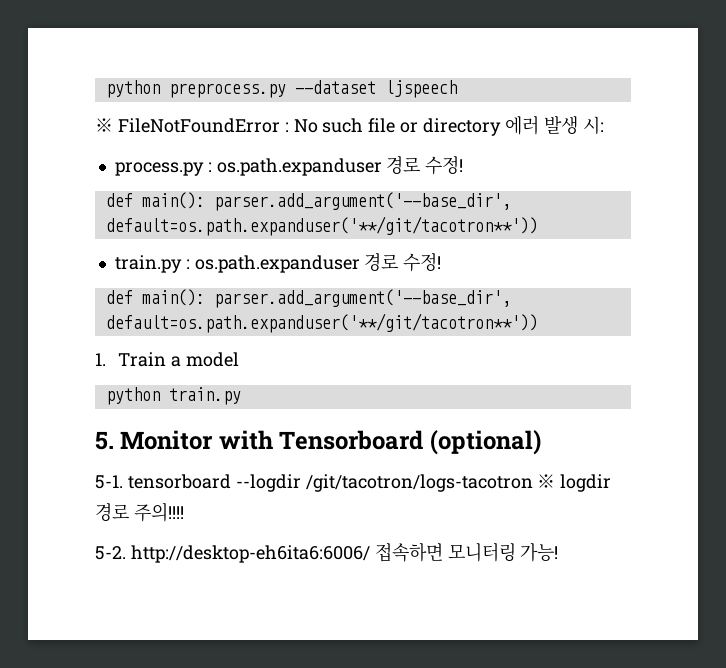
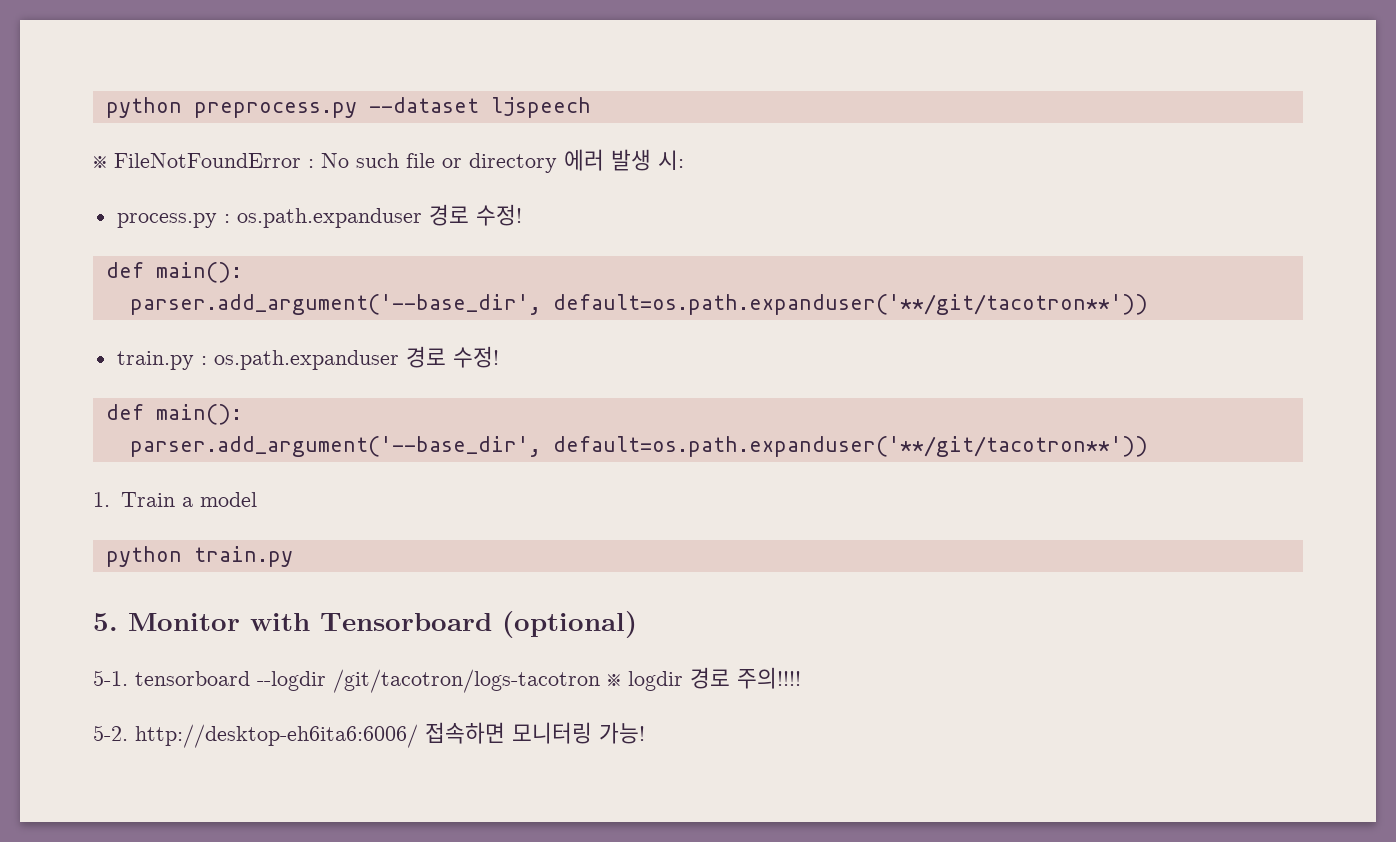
  process.py : os.path.expanduser 경로 수정!
- def main(): parser.add_argument('--base_dir', default=os.path.expanduser('**/git/tacotron**'))
+ def main():
+ parser.add_argument('--base_dir', default=os.path.expanduser('**/git/tacotron**'))
  train.py : os.path.expanduser 경로 수정!
- def main(): parser.add_argument('--base_dir', default=os.path.expanduser('**/git/tacotron**'))
+ def main():
+ parser.add_argument('--base_dir', default=os.path.expanduser('**/git/tacotron**'))

